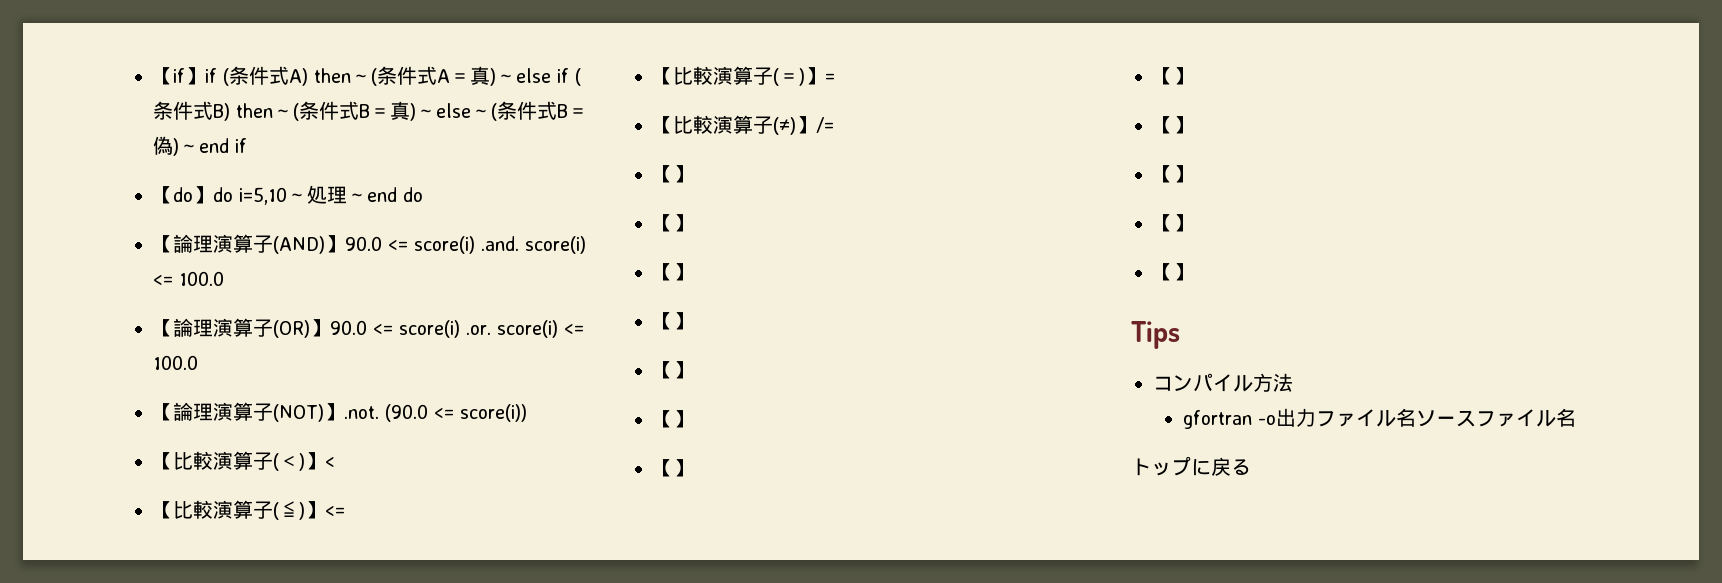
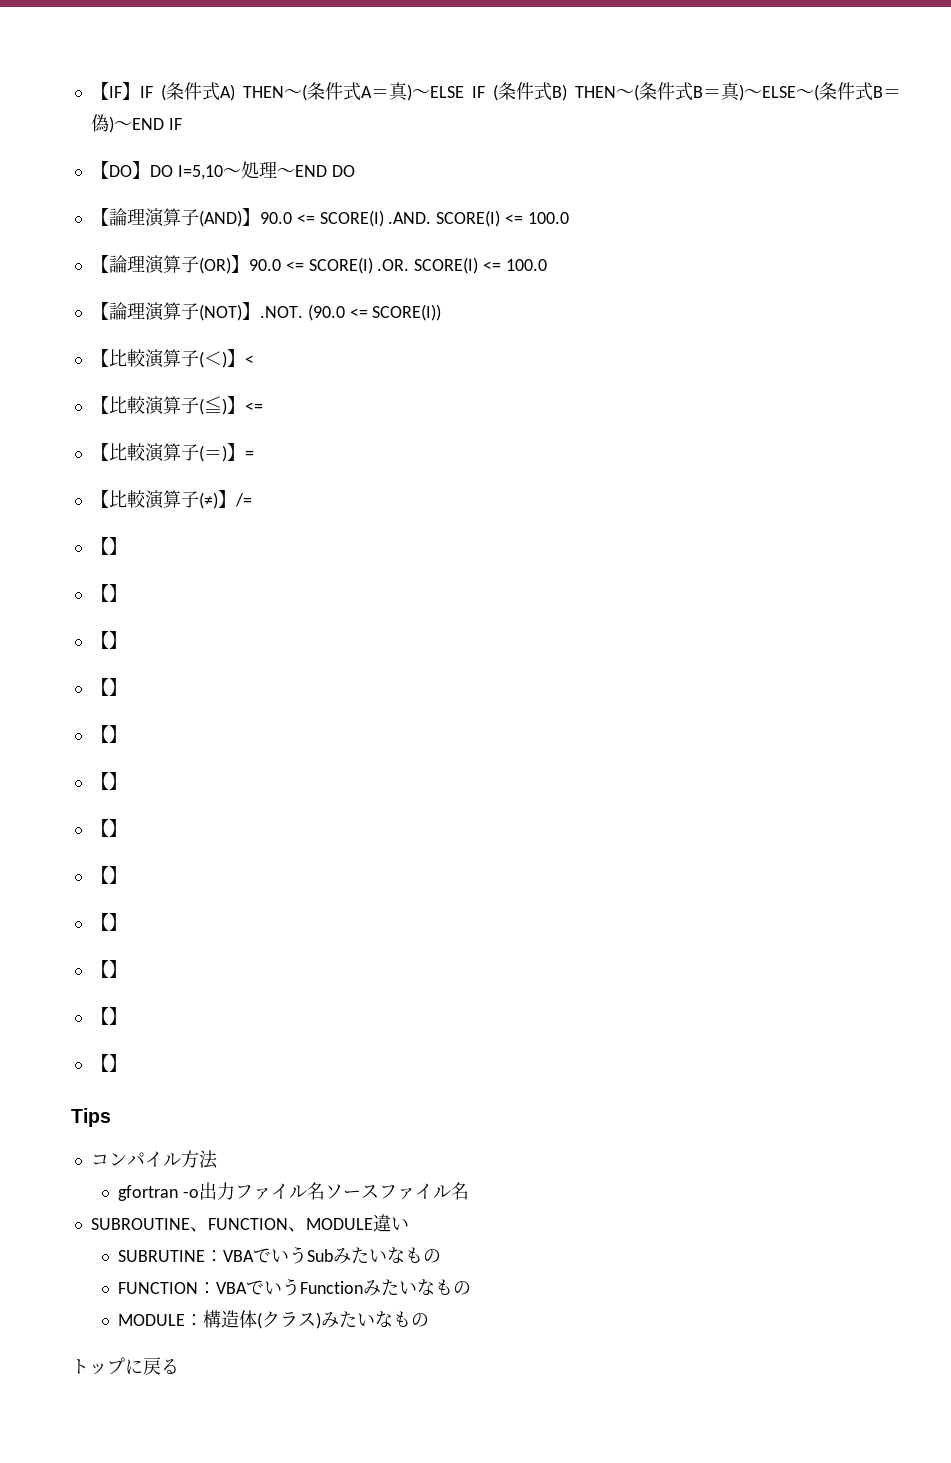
- 【if】if (条件式A) then～(条件式A＝真)～else if (条件式B) then～(条件式B＝真)～else～(条件式B＝偽)～end if
- 【do】do i=5,10～処理～end do
+ 【IF】IF (条件式A) THEN～(条件式A＝真)～ELSE IF (条件式B) THEN～(条件式B＝真)～ELSE～(条件式B＝偽)～END IF
+ 【DO】DO I=5,10～処理～END DO
- 【論理演算子(AND)】90.0 <= score(i) .and. score(i) <= 100.0
+ 【論理演算子(AND)】90.0 <= SCORE(I) .AND. SCORE(I) <= 100.0
- 【論理演算子(OR)】90.0 <= score(i) .or. score(i) <= 100.0
+ 【論理演算子(OR)】90.0 <= SCORE(I) .OR. SCORE(I) <= 100.0
- 【論理演算子(NOT)】.not. (90.0 <= score(i))
+ 【論理演算子(NOT)】.NOT. (90.0 <= SCORE(I))
+ SUBROUTINE、FUNCTION、MODULE違い
+ SUBRUTINE：VBAでいうSubみたいなもの
+ FUNCTION：VBAでいうFunctionみたいなもの
+ MODULE：構造体(クラス)みたいなもの

